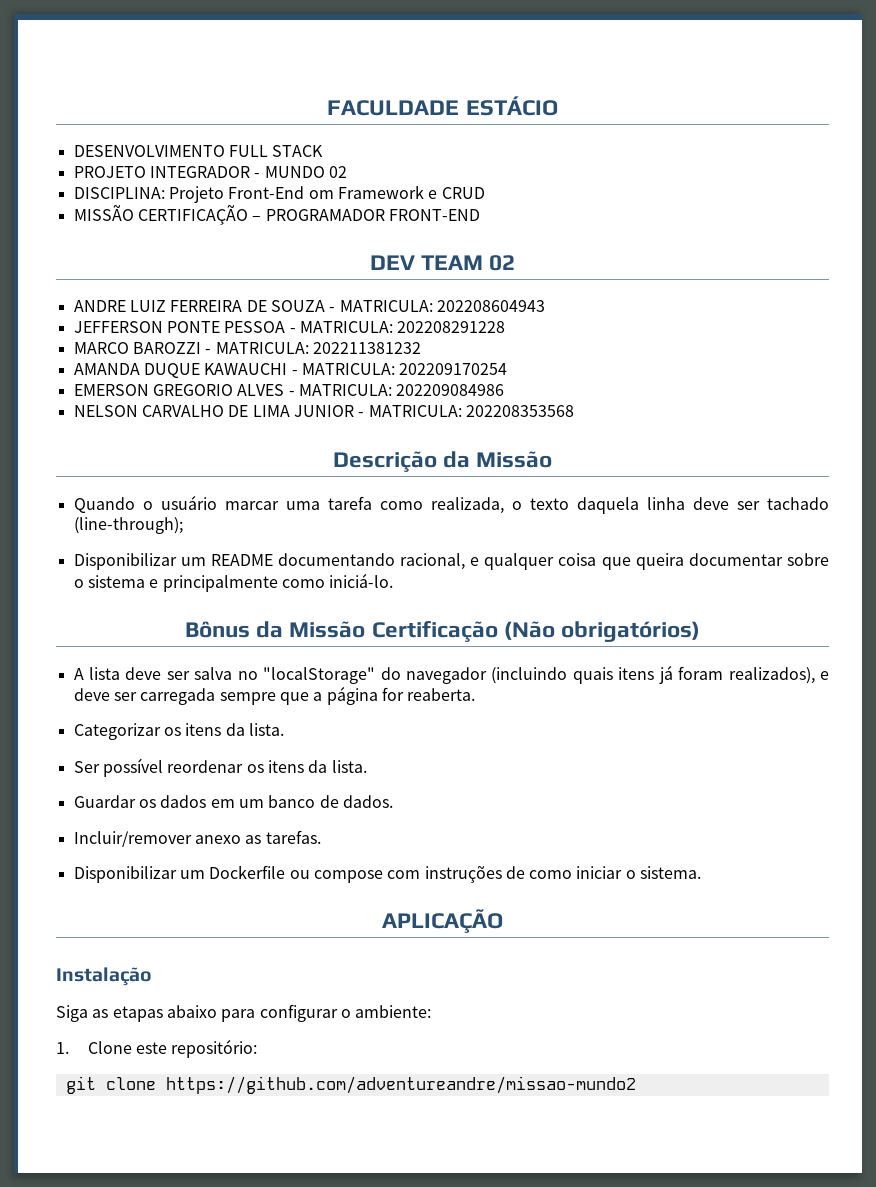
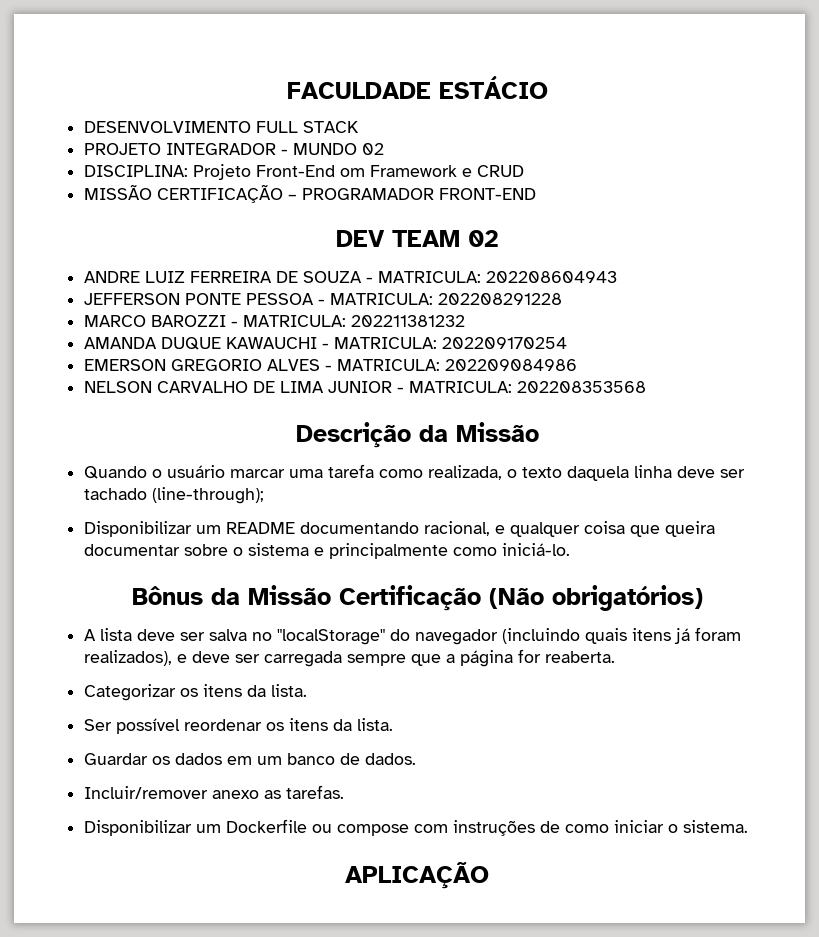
- Instalação
- Siga as etapas abaixo para configurar o ambiente:
- 1. Clone este repositório:
- git clone https://github.com/adventureandre/missao-mundo2

